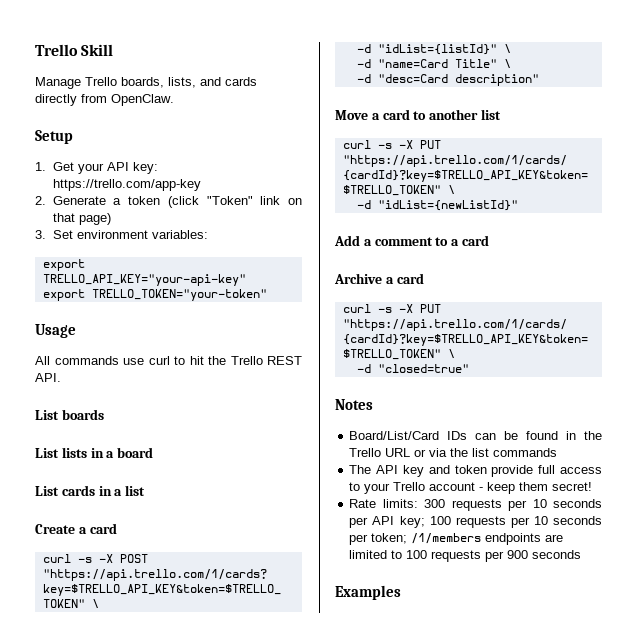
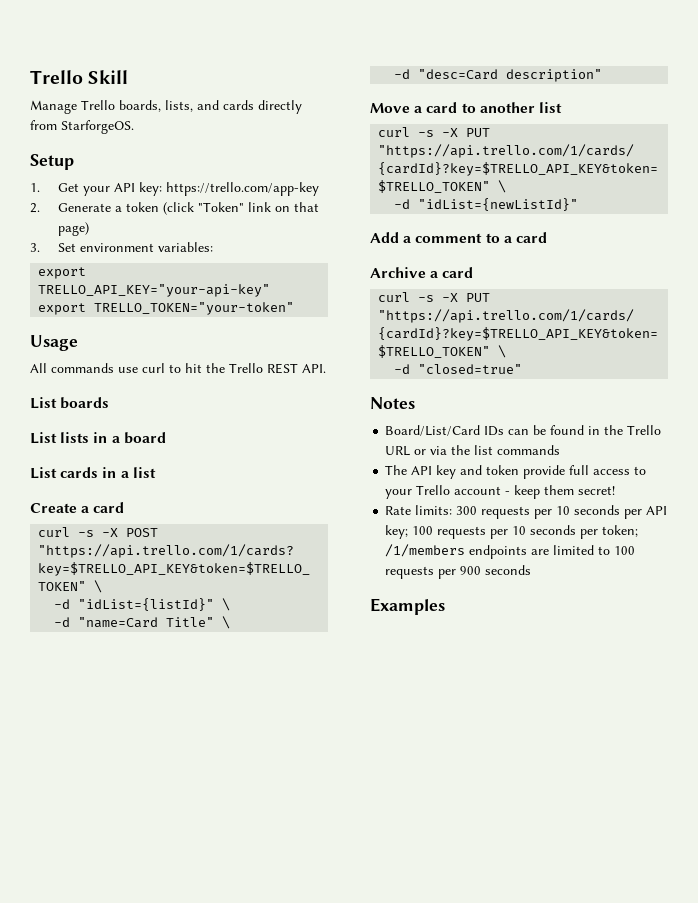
- Manage Trello boards, lists, and cards directly from OpenClaw.
+ Manage Trello boards, lists, and cards directly from StarforgeOS.

